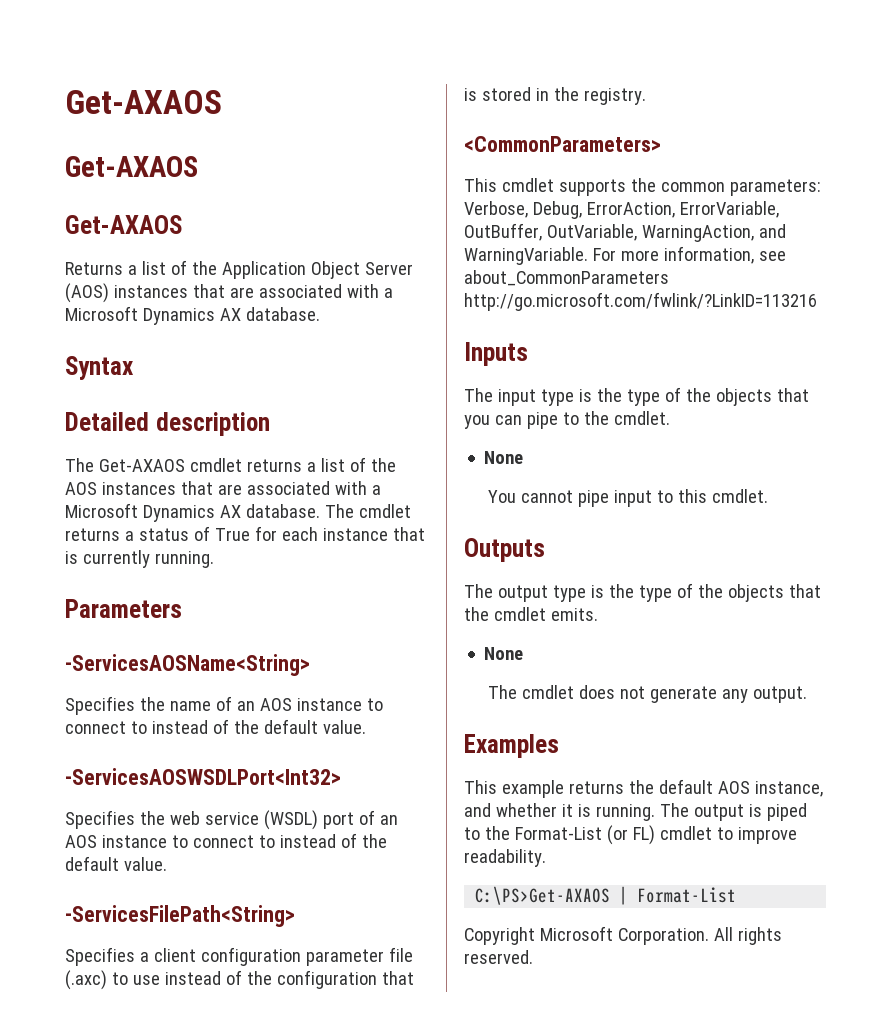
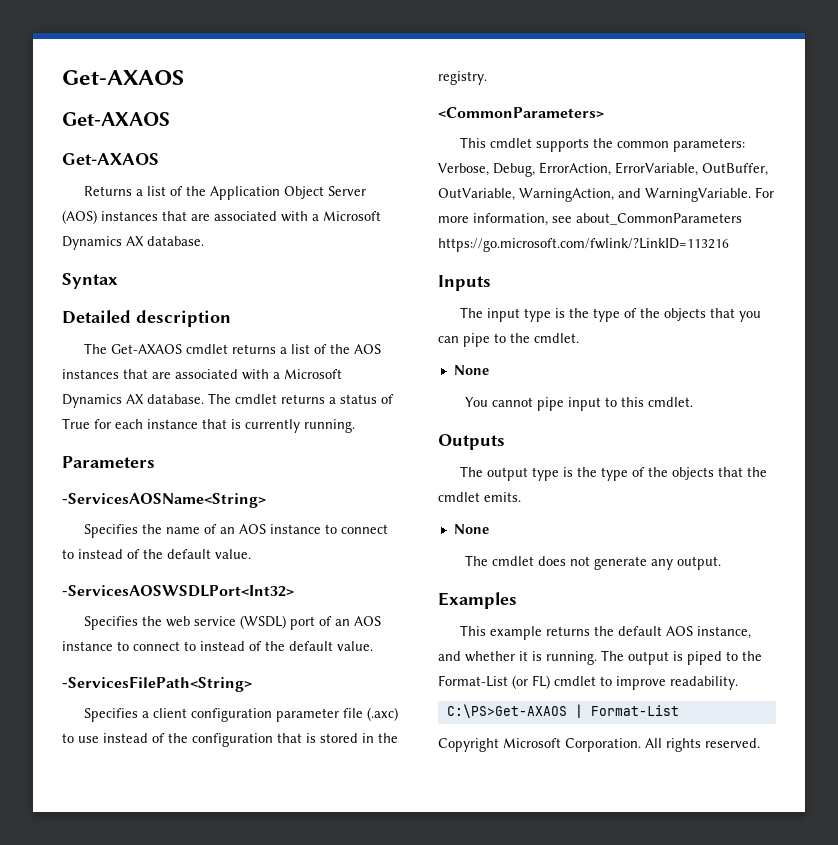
- For more information, see about_CommonParameters http://go.microsoft.com/fwlink/?LinkID=113216
+ For more information, see about_CommonParameters https://go.microsoft.com/fwlink/?LinkID=113216

